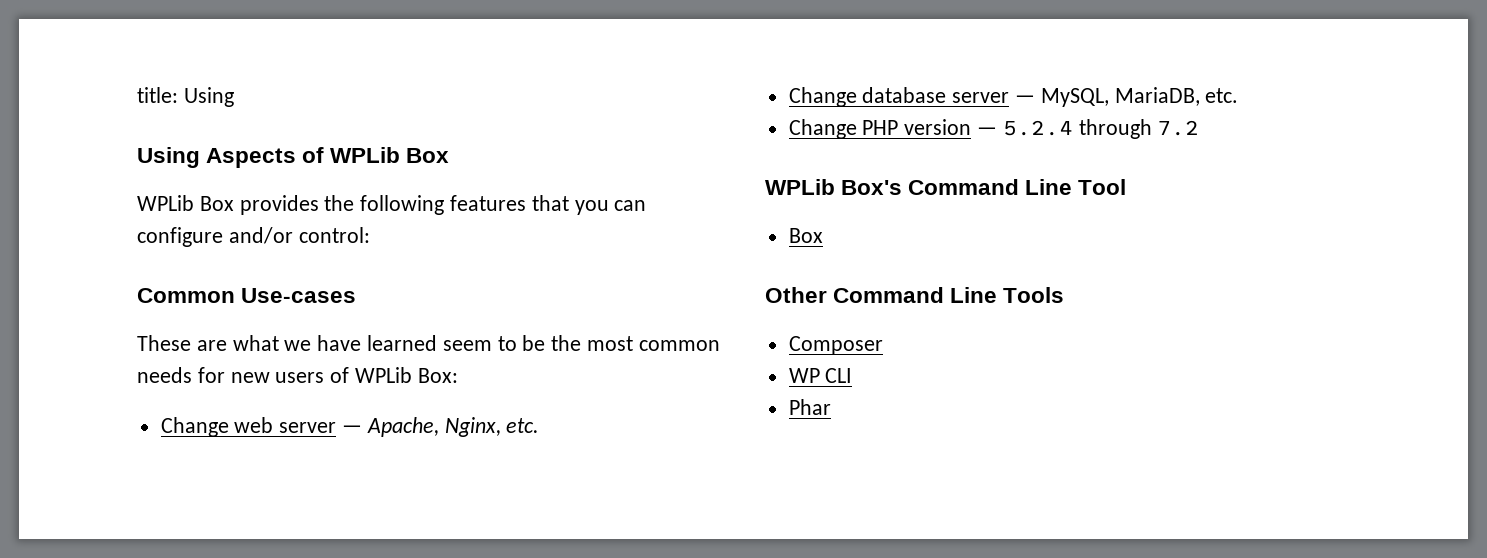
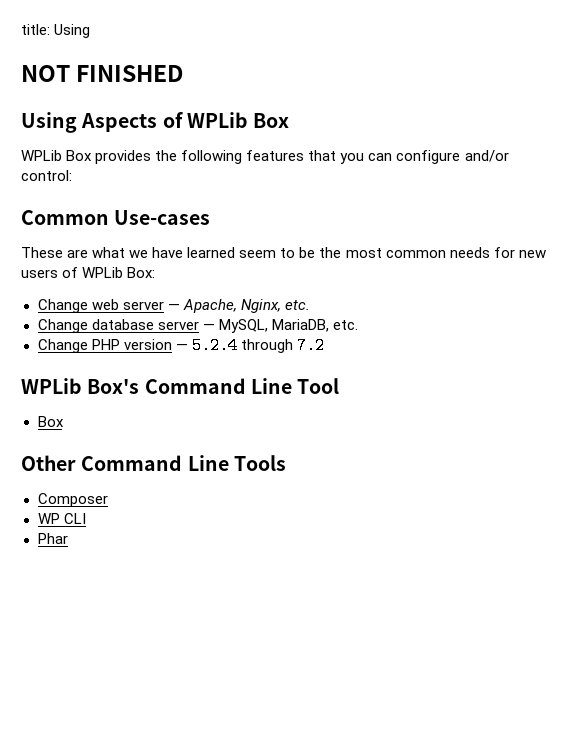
+ NOT FINISHED

